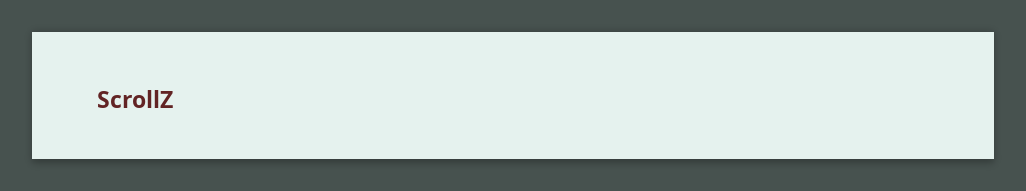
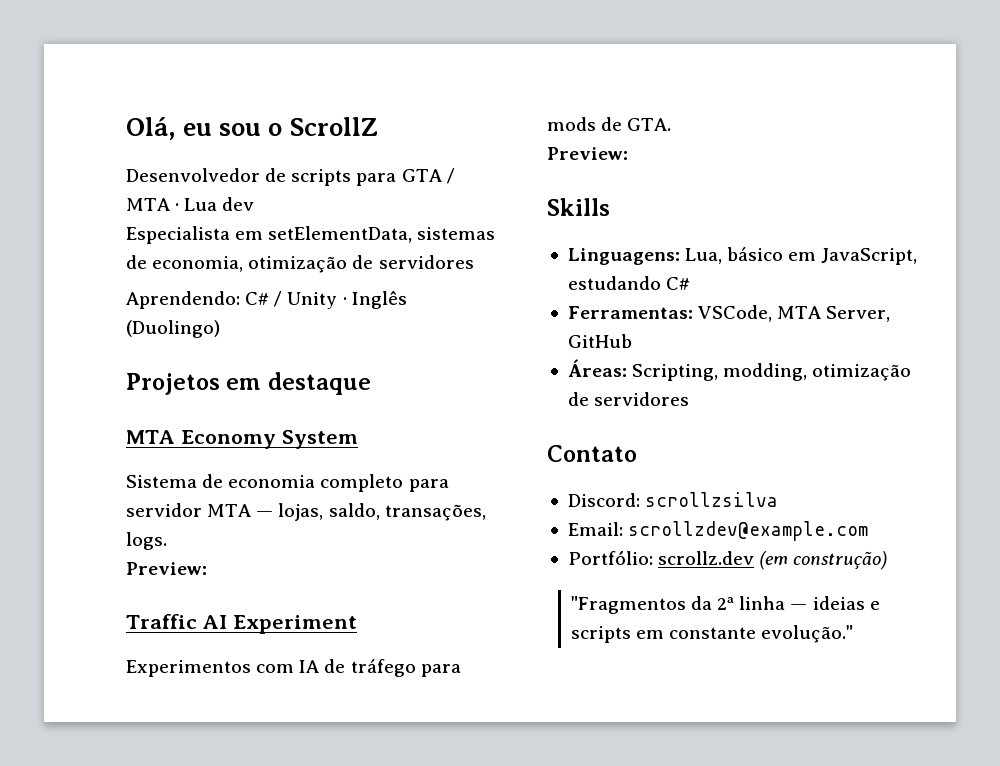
- ScrollZ
+ Olá, eu sou o ScrollZ
+ Desenvolvedor de scripts para GTA / MTA · Lua dev
+ Especialista em setElementData, sistemas de economia, otimização de servidores
+ Aprendendo: C# / Unity · Inglês (Duolingo)
+ Projetos em destaque
+ MTA Economy System
+ Sistema de economia completo para servidor MTA — lojas, saldo, transações, logs.
+ Preview:
+ Traffic AI Experiment
+ Experimentos com IA de tráfego para mods de GTA.
+ Preview:
+ Skills
+ Linguagens: Lua, básico em JavaScript, estudando C#
+ Ferramentas: VSCode, MTA Server, GitHub
+ Áreas: Scripting, modding, otimização de servidores
+ Contato
+ Discord: scrollzsilva
+ Email: scrollzdev@example.com
+ Portfólio: scrollz.dev (em construção)
+ "Fragmentos da 2ª linha — ideias e scripts em constante evolução."

